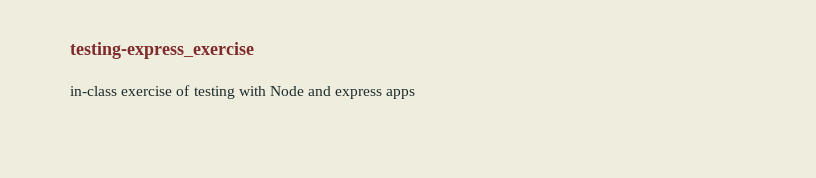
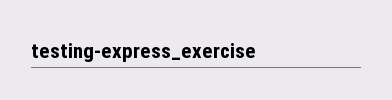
- in-class exercise of testing with Node and express apps

